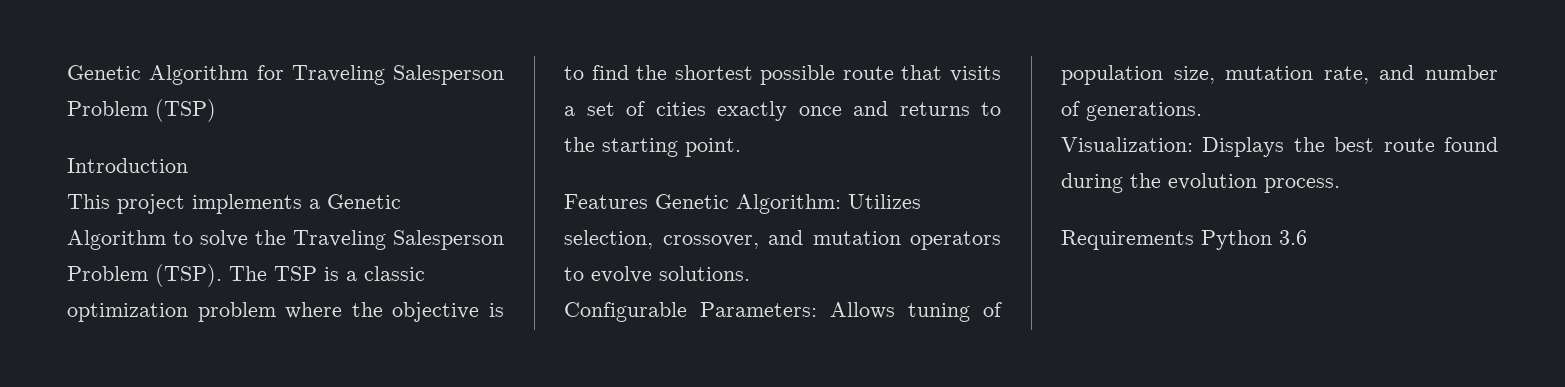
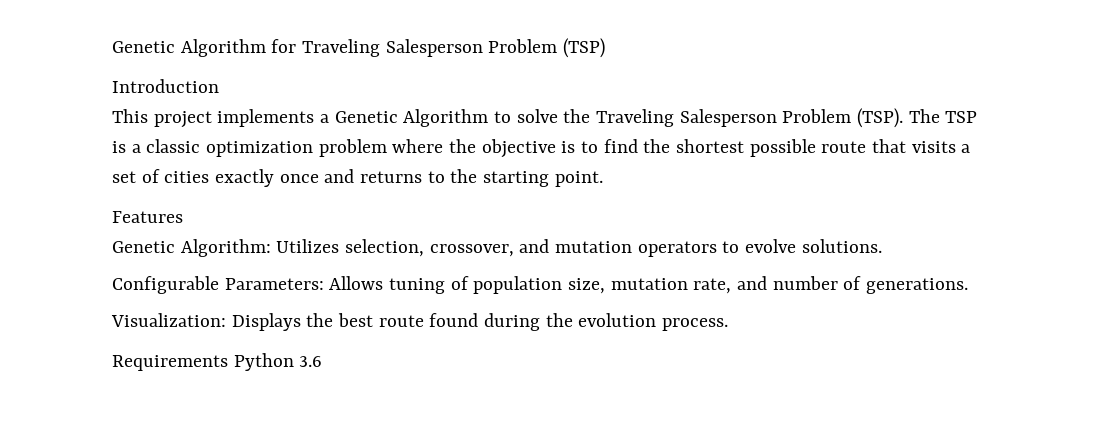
- Features Genetic Algorithm: Utilizes selection, crossover, and mutation operators to evolve solutions.
+ Features
+ Genetic Algorithm: Utilizes selection, crossover, and mutation operators to evolve solutions.

